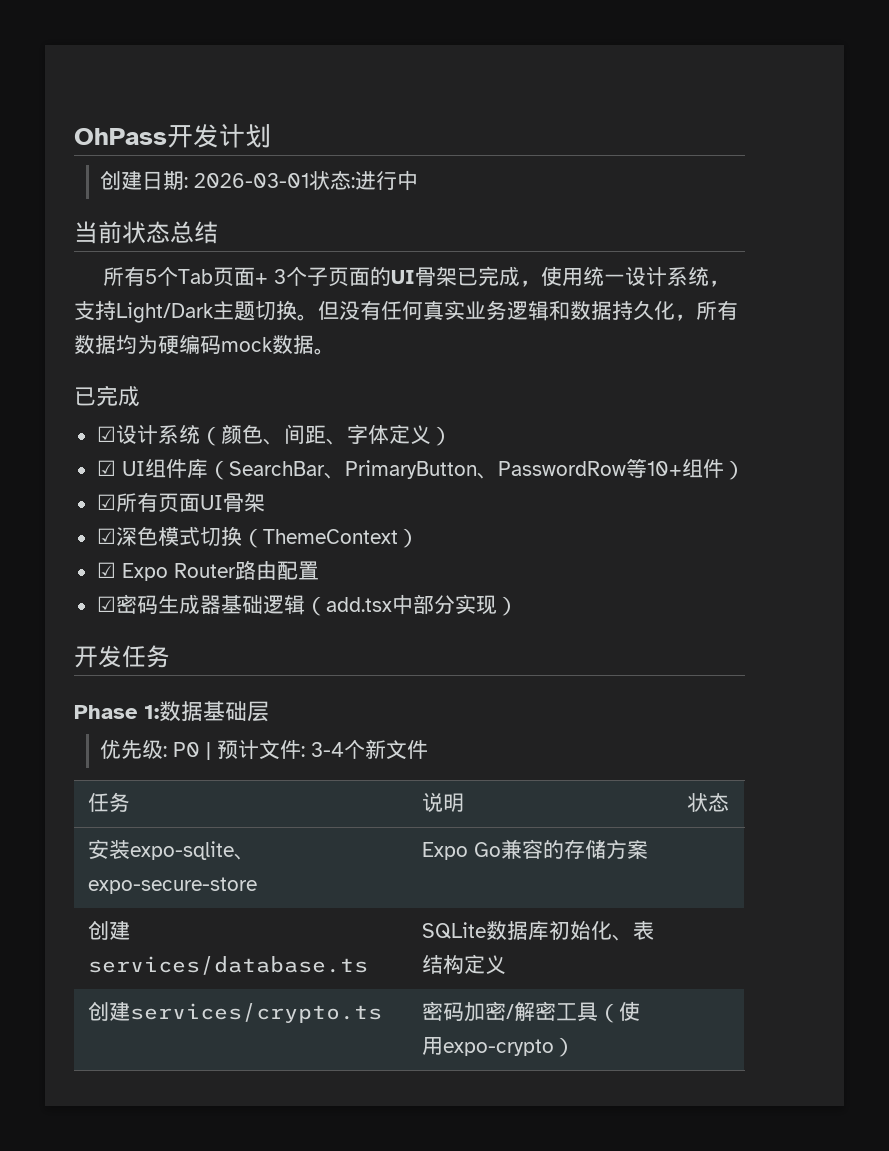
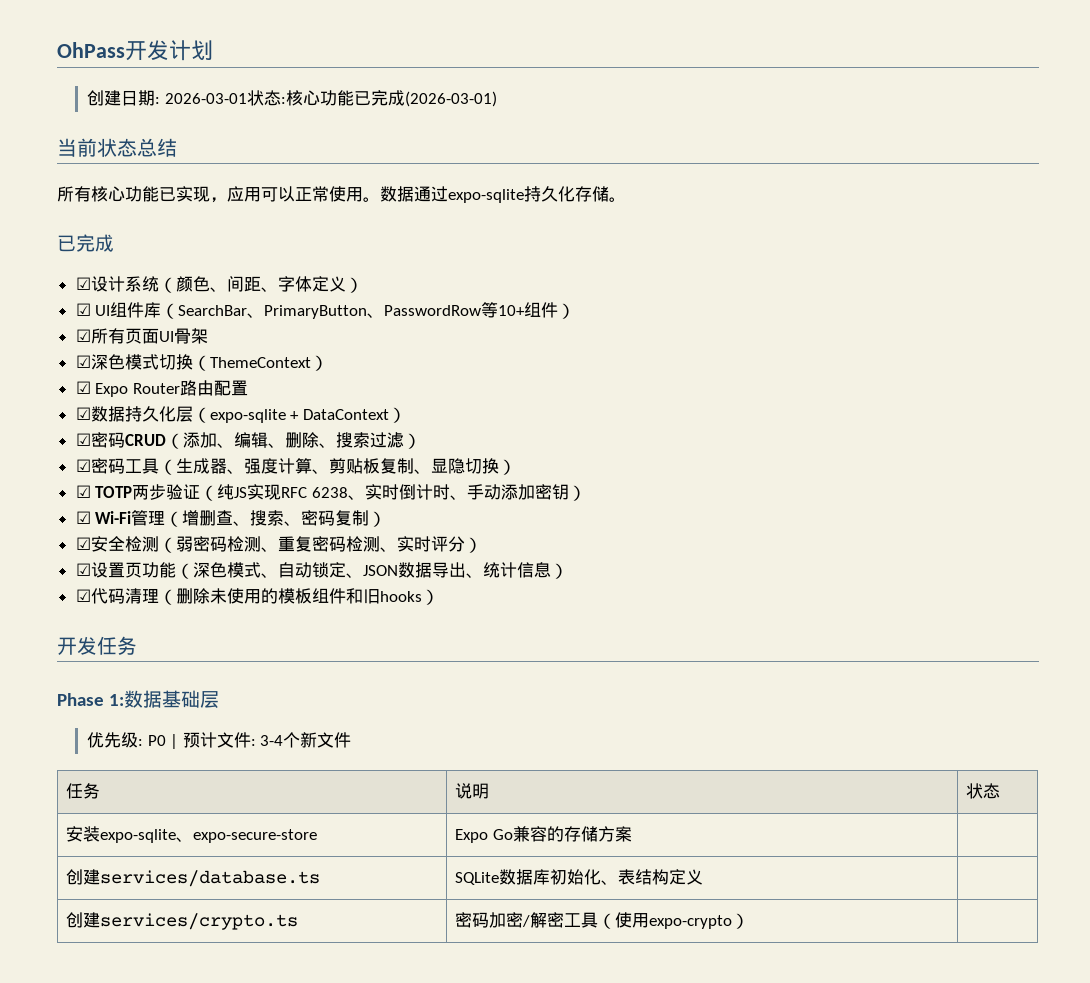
- 创建日期: 2026-03-01状态:进行中
+ 创建日期: 2026-03-01状态:核心功能已完成(2026-03-01)
- 所有5个Tab页面+ 3个子页面的UI骨架已完成，使用统一设计系统，支持Light/Dark主题切换。但没有任何真实业务逻辑和数据持久化，所有数据均为硬编码mock数据。
+ 所有核心功能已实现，应用可以正常使用。数据通过expo-sqlite持久化存储。
- ☑密码生成器基础逻辑（add.tsx中部分实现）
+ ☑数据持久化层（expo-sqlite + DataContext）
+ ☑密码CRUD（添加、编辑、删除、搜索过滤）
+ ☑密码工具（生成器、强度计算、剪贴板复制、显隐切换）
+ ☑ TOTP两步验证（纯JS实现RFC 6238、实时倒计时、手动添加密钥）
+ ☑ Wi-Fi管理（增删查、搜索、密码复制）
+ ☑安全检测（弱密码检测、重复密码检测、实时评分）
+ ☑设置页功能（深色模式、自动锁定、JSON数据导出、统计信息）
+ ☑代码清理（删除未使用的模板组件和旧hooks）

